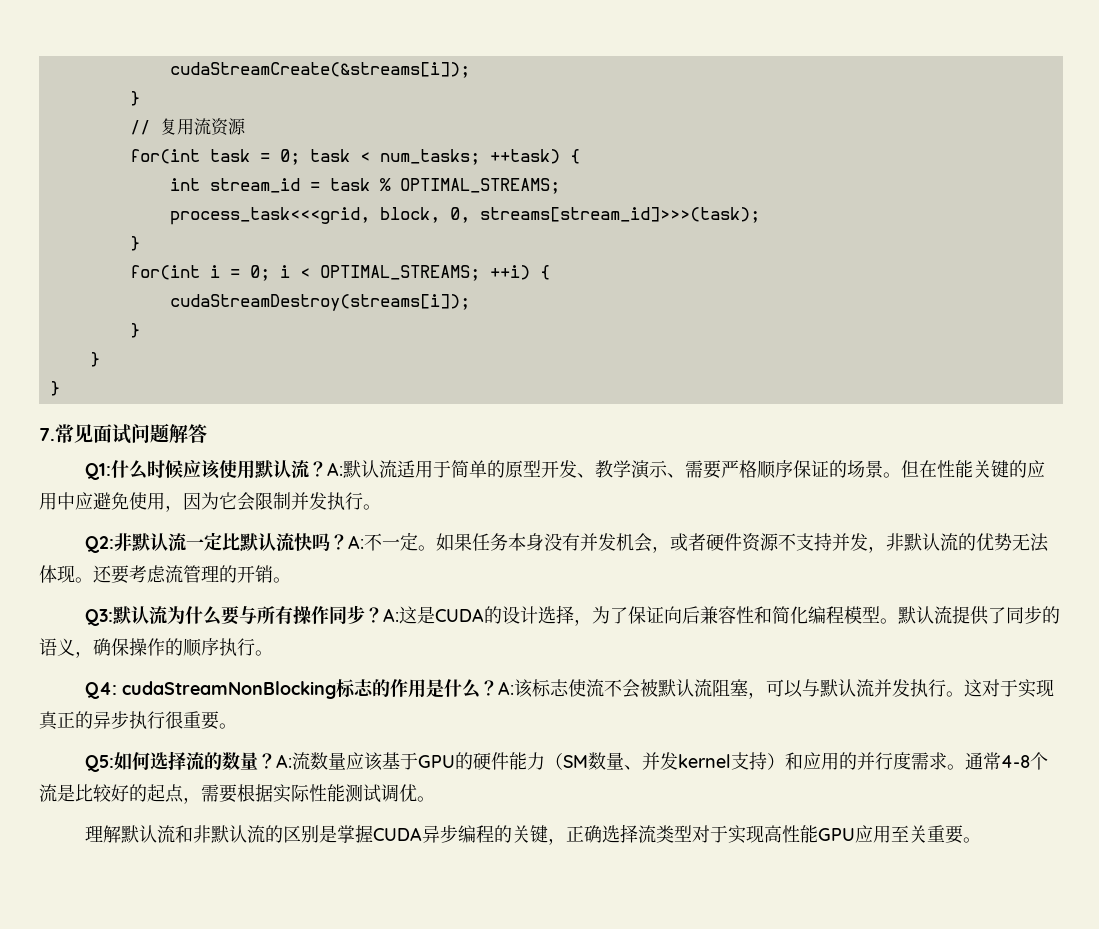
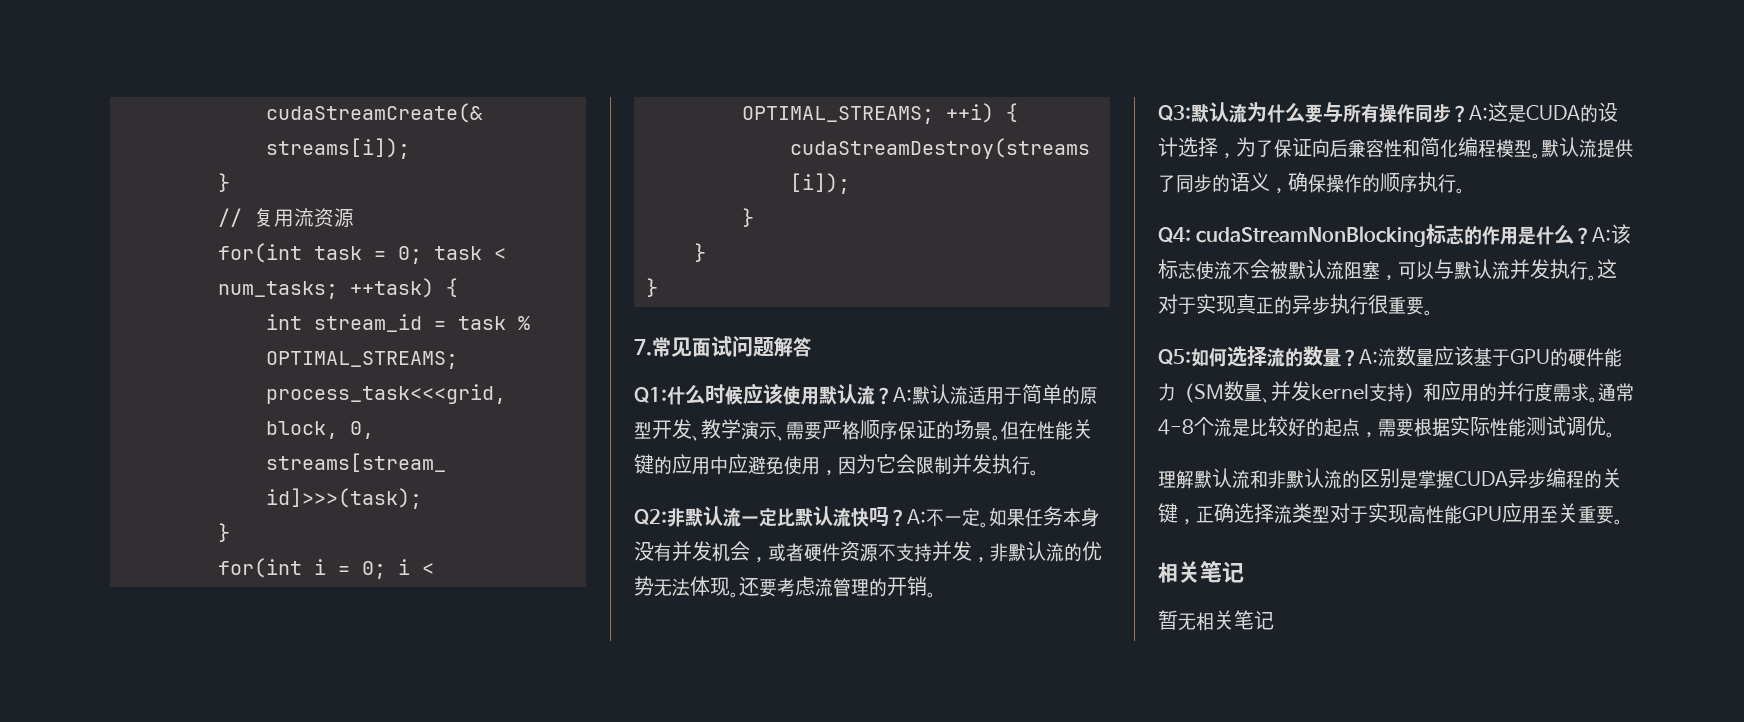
  理解默认流和非默认流的区别是掌握CUDA异步编程的关键，正确选择流类型对于实现高性能GPU应用至关重要。
+ 相关笔记
+ 暂无相关笔记

